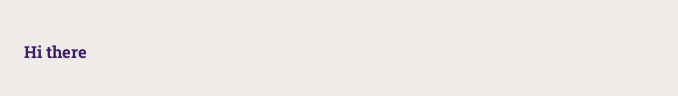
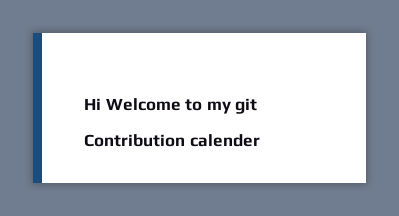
- Hi there
+ Hi Welcome to my git
+ Contribution calender

